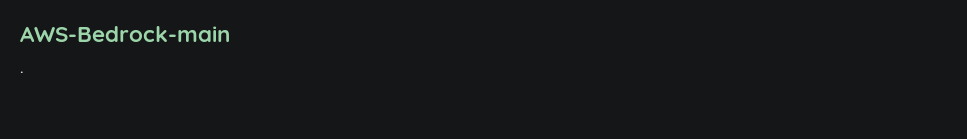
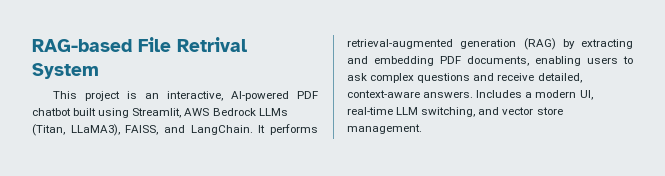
- AWS-Bedrock-main
- .
+ RAG-based File Retrival System
+ This project is an interactive, AI-powered PDF chatbot built using Streamlit, AWS Bedrock LLMs (Titan, LLaMA3), FAISS, and LangChain. It performs retrieval-augmented generation (RAG) by extracting and embedding PDF documents, enabling users to ask complex questions and receive detailed, context-aware answers. Includes a modern UI, real-time LLM switching, and vector store management.

